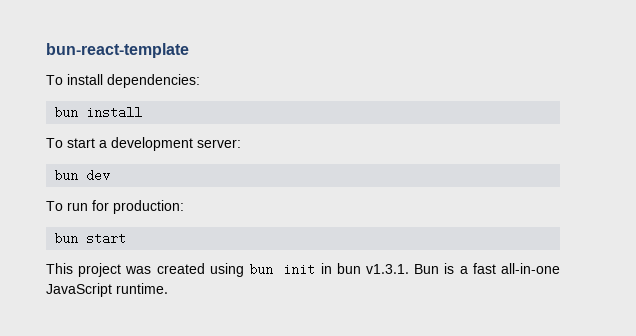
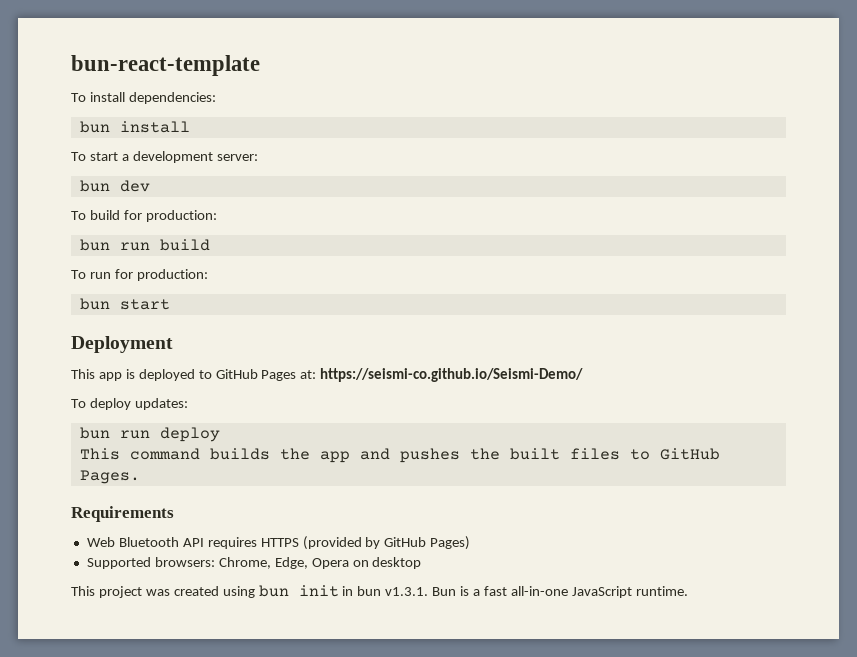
+ To build for production:
+ bun run build
+ Deployment
+ This app is deployed to GitHub Pages at: https://seismi-co.github.io/Seismi-Demo/
+ To deploy updates:
+ bun run deploy
+ This command builds the app and pushes the built files to GitHub Pages.
+ Requirements
+ Web Bluetooth API requires HTTPS (provided by GitHub Pages)
+ Supported browsers: Chrome, Edge, Opera on desktop

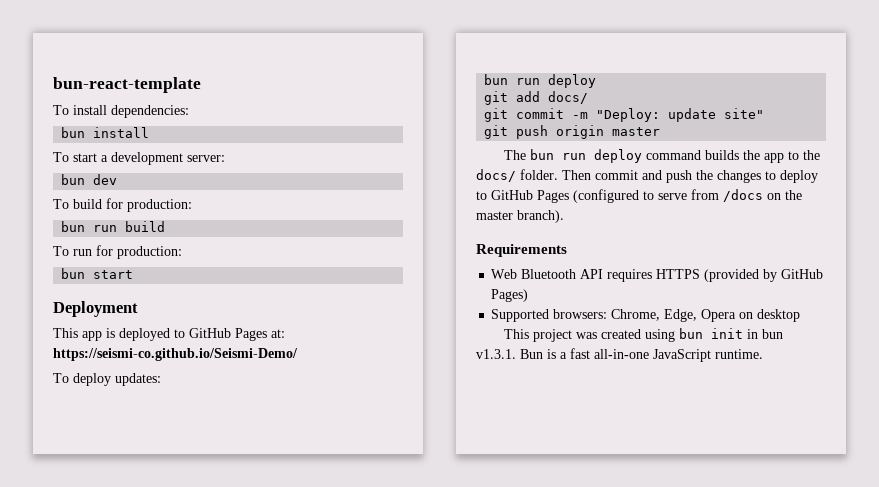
- This command builds the app and pushes the built files to GitHub Pages.
+ git add docs/
+ git commit -m "Deploy: update site"
+ git push origin master
+ The bun run deploy command builds the app to the docs/ folder. Then commit and push the changes to deploy to GitHub Pages (configured to serve from /docs on the master branch).

